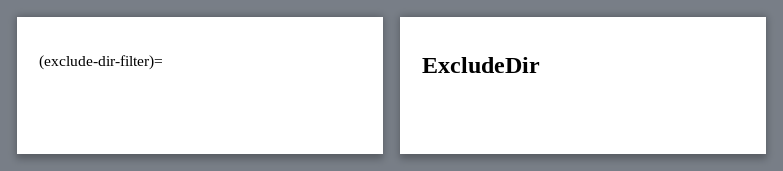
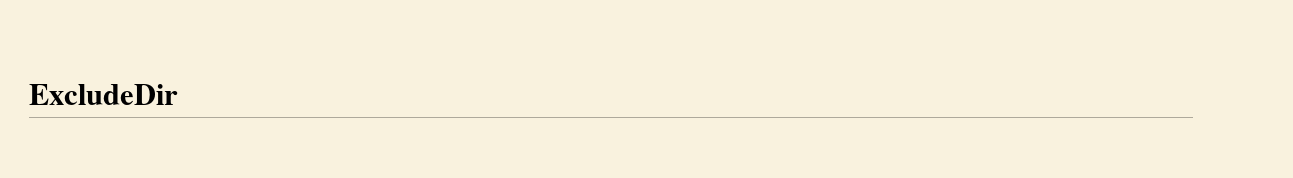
- (exclude-dir-filter)=

